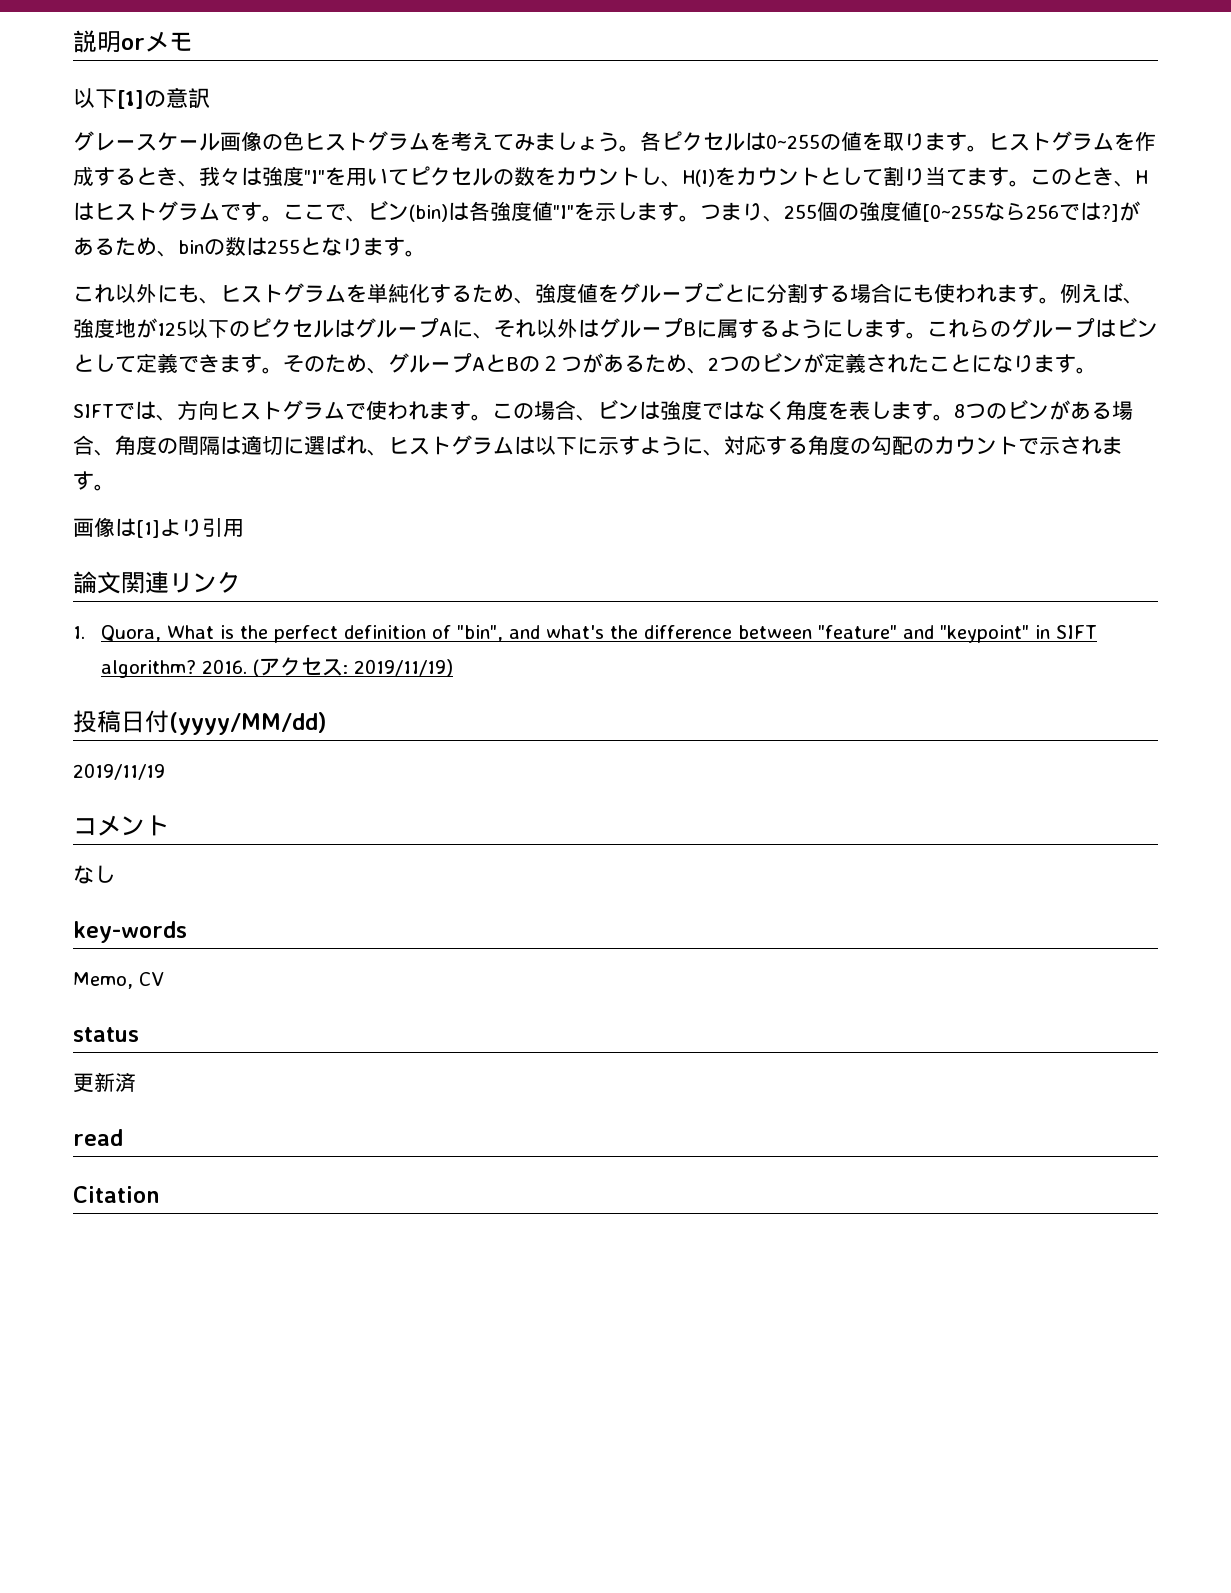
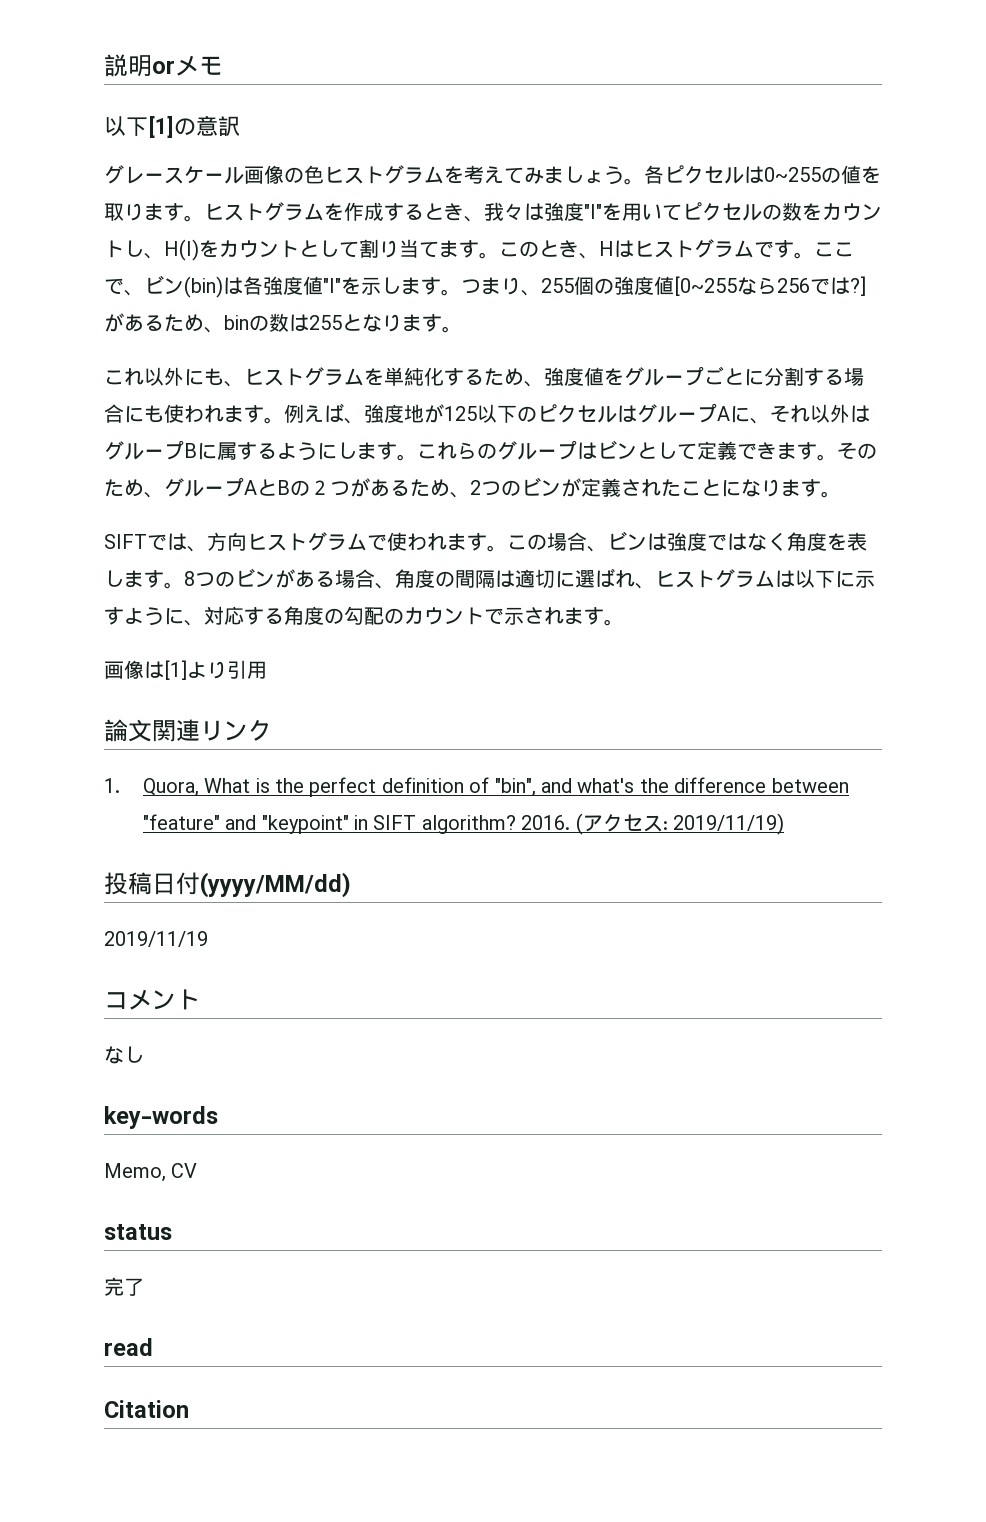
- 更新済
+ 完了

